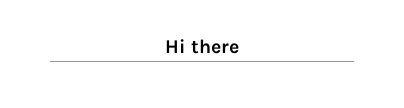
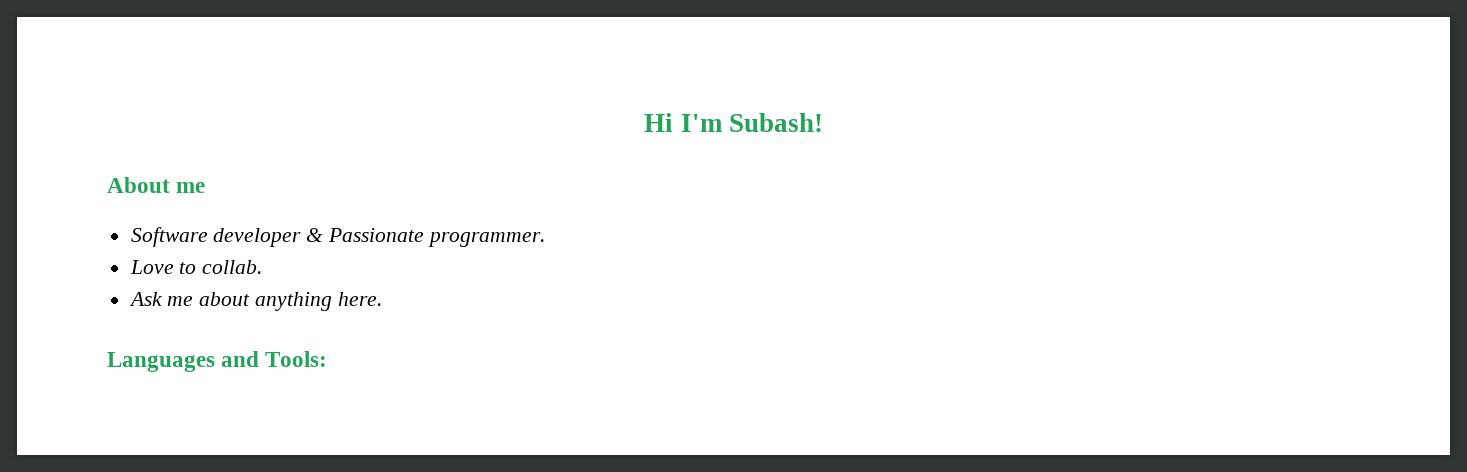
- Hi there
+ Hi I'm Subash!
+ About me
+ Software developer & Passionate programmer.
+ Love to collab.
+ Ask me about anything here.
+ Languages and Tools:

